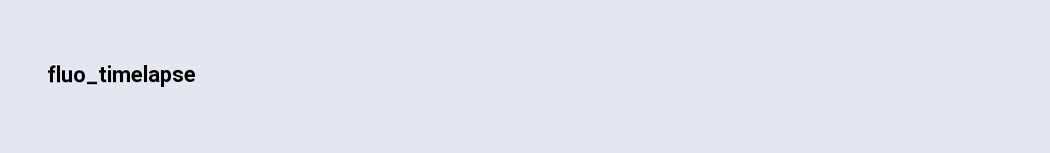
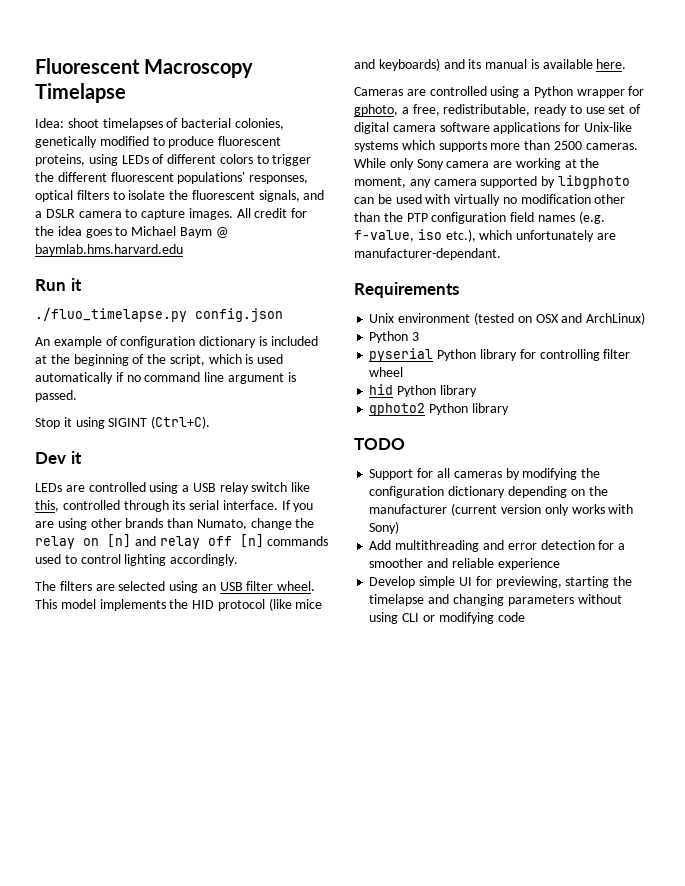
- fluo_timelapse
+ Fluorescent Macroscopy Timelapse
+ Idea: shoot timelapses of bacterial colonies, genetically modified to produce fluorescent proteins, using LEDs of different colors to trigger the different fluorescent populations' responses, optical filters to isolate the fluorescent signals, and a DSLR camera to capture images. All credit for the idea goes to Michael Baym @ baymlab.hms.harvard.edu
+ Run it
+ ./fluo_timelapse.py config.json
+ An example of configuration dictionary is included at the beginning of the script, which is used automatically if no command line argument is passed.
+ Stop it using SIGINT (Ctrl+C).
+ Dev it
+ LEDs are controlled using a USB relay switch like this, controlled through its serial interface. If you are using other brands than Numato, change the relay on [n] and relay off [n] commands used to control lighting accordingly.
+ The filters are selected using an USB filter wheel. This model implements the HID protocol (like mice and keyboards) and its manual is available here.
+ Cameras are controlled using a Python wrapper for gphoto, a free, redistributable, ready to use set of digital camera software applications for Unix-like systems which supports more than 2500 cameras. While only Sony camera are working at the moment, any camera supported by libgphoto can be used with virtually no modification other than the PTP configuration field names (e.g. f-value, iso etc.), which unfortunately are manufacturer-dependant.
+ Requirements
+ Unix environment (tested on OSX and ArchLinux)
+ Python 3
+ pyserial Python library for controlling filter wheel
+ hid Python library
+ gphoto2 Python library
+ TODO
+ Support for all cameras by modifying the configuration dictionary depending on the manufacturer (current version only works with Sony)
+ Add multithreading and error detection for a smoother and reliable experience
+ Develop simple UI for previewing, starting the timelapse and changing parameters without using CLI or modifying code

